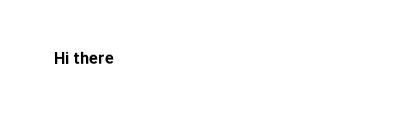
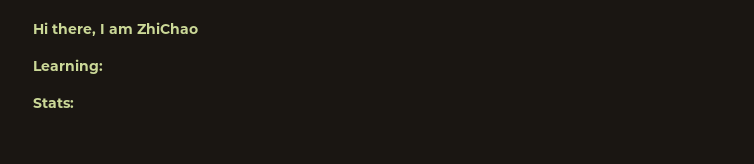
- Hi there
+ Hi there, I am ZhiChao
+ Learning:
+ Stats:

